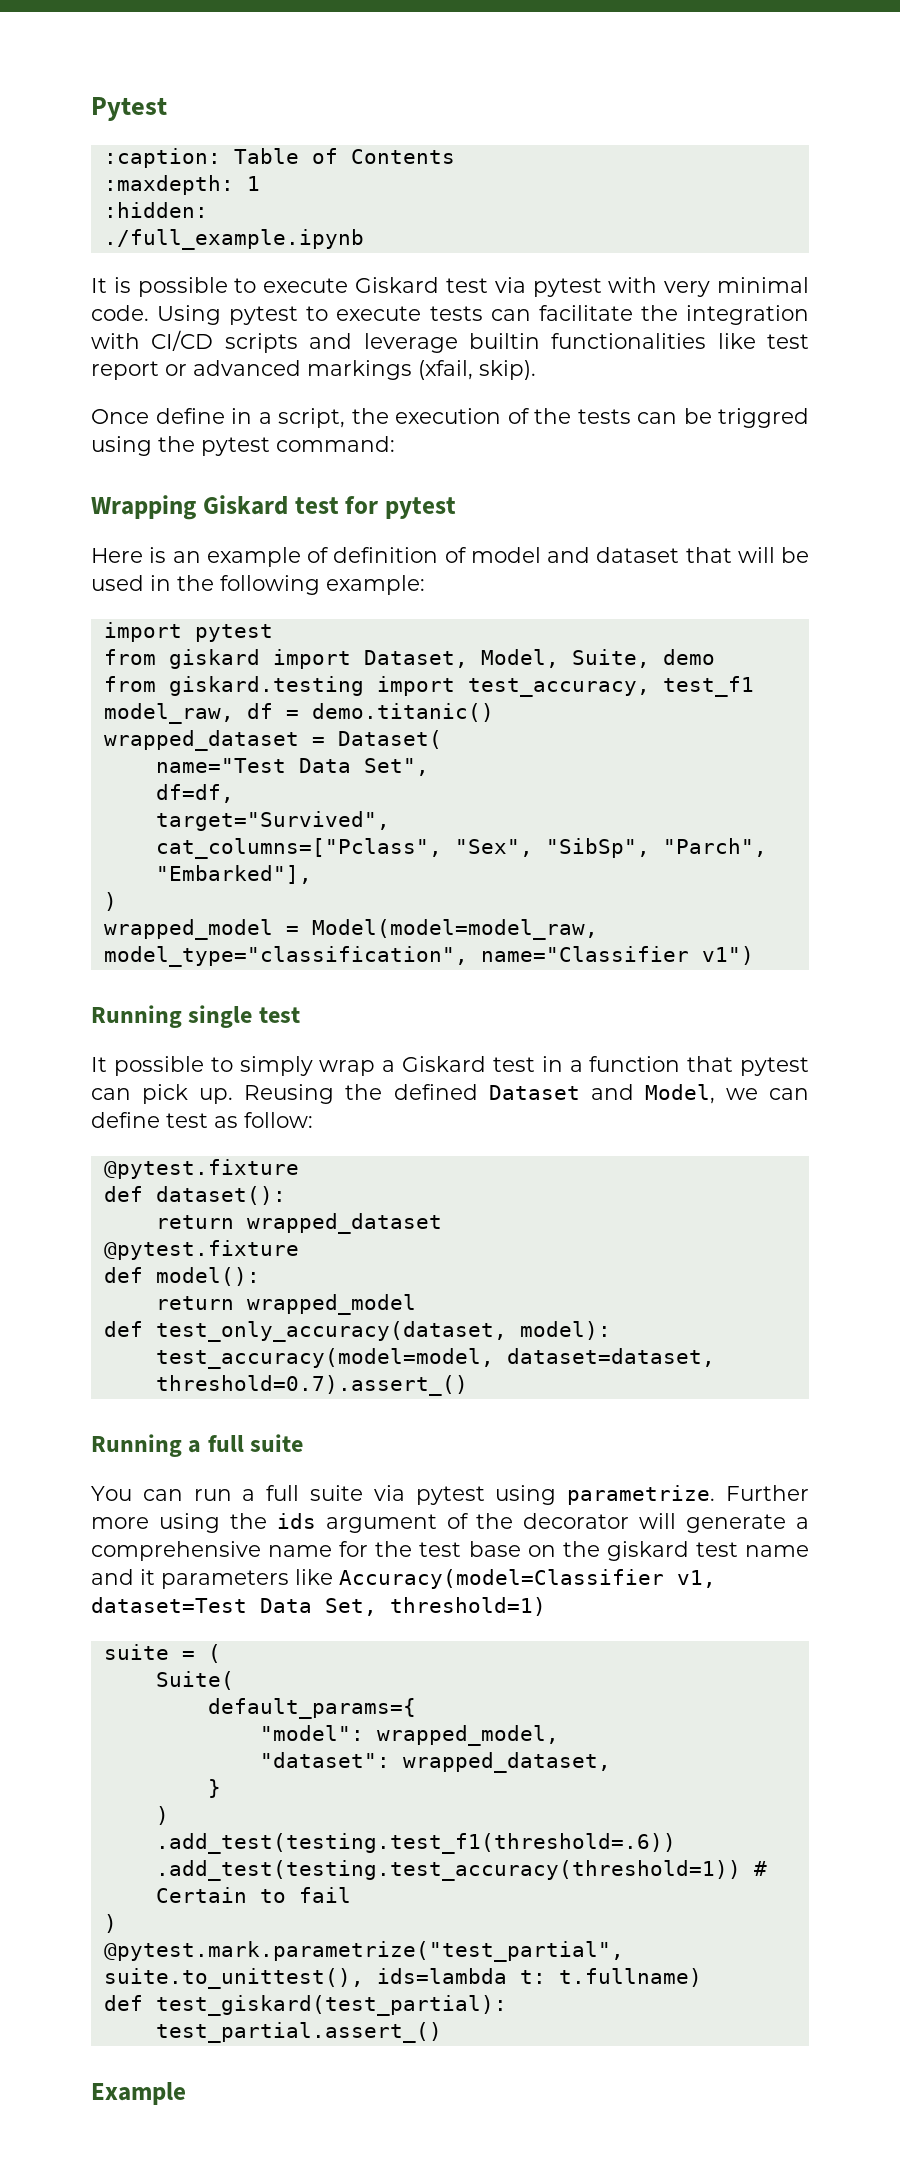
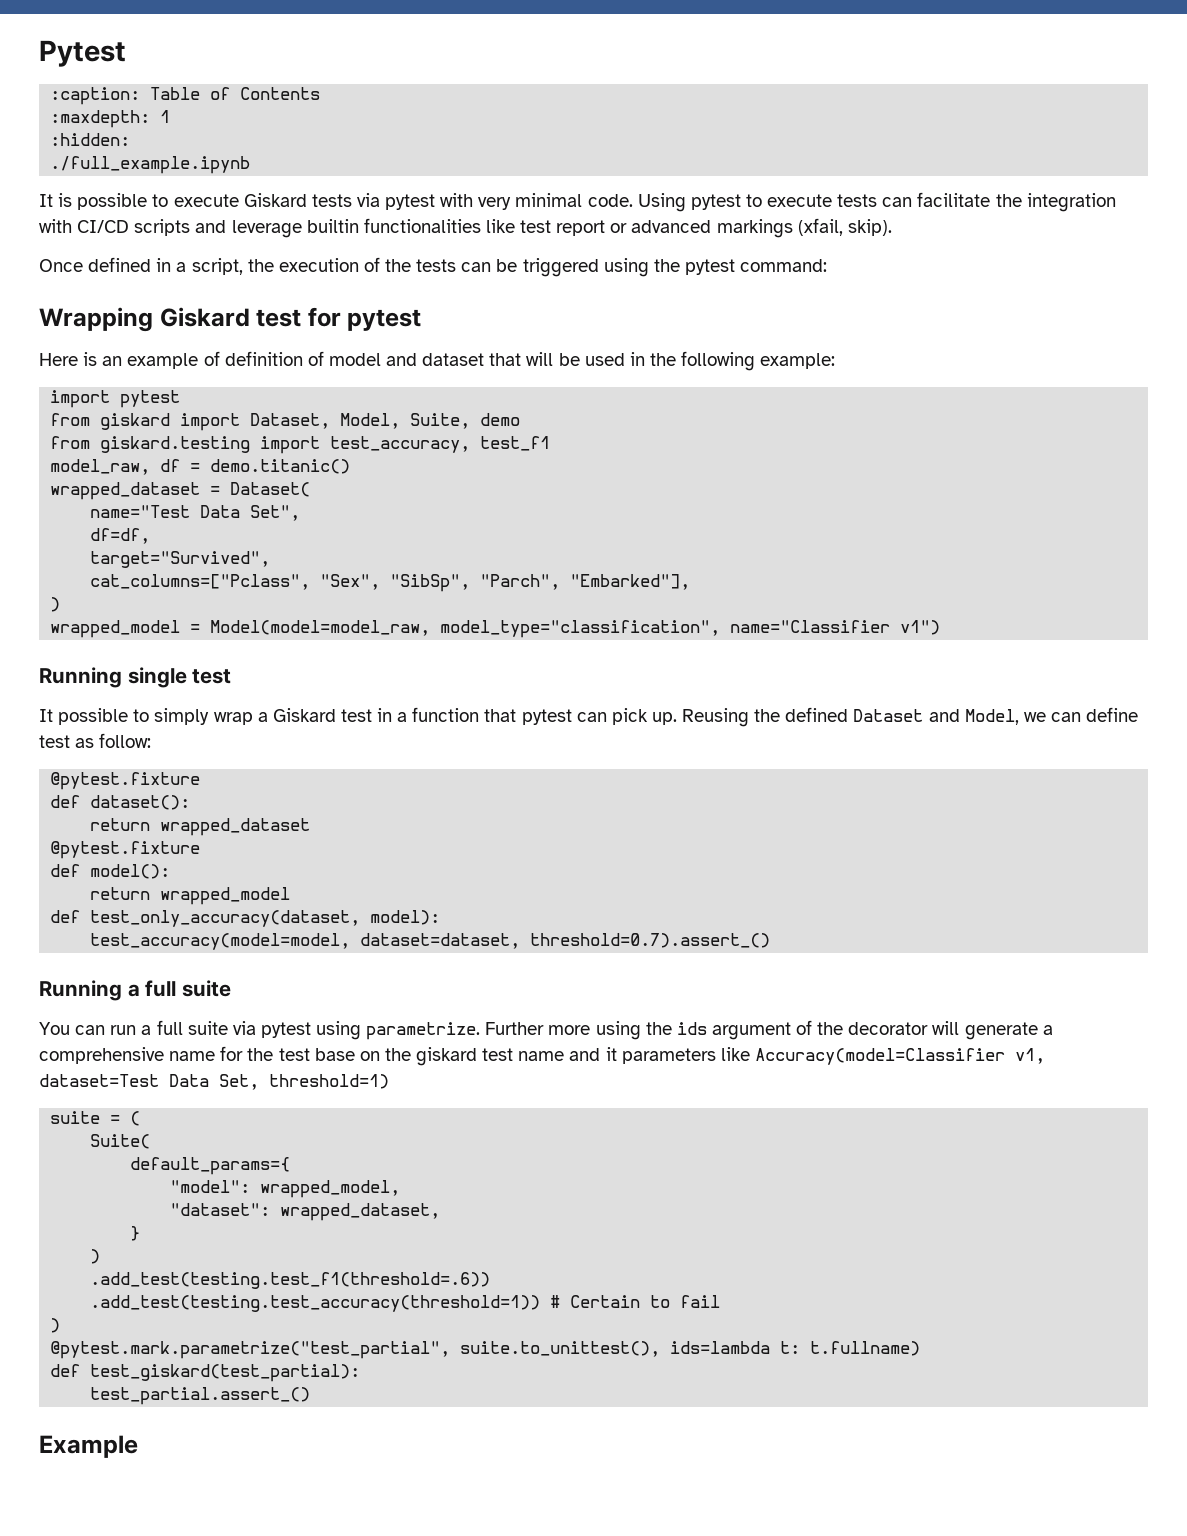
- It is possible to execute Giskard test via pytest with very minimal code.
+ It is possible to execute Giskard tests via pytest with very minimal code.
- Once define in a script, the execution of the tests can be triggred using the pytest command:
+ Once defined in a script, the execution of the tests can be triggered using the pytest command:

